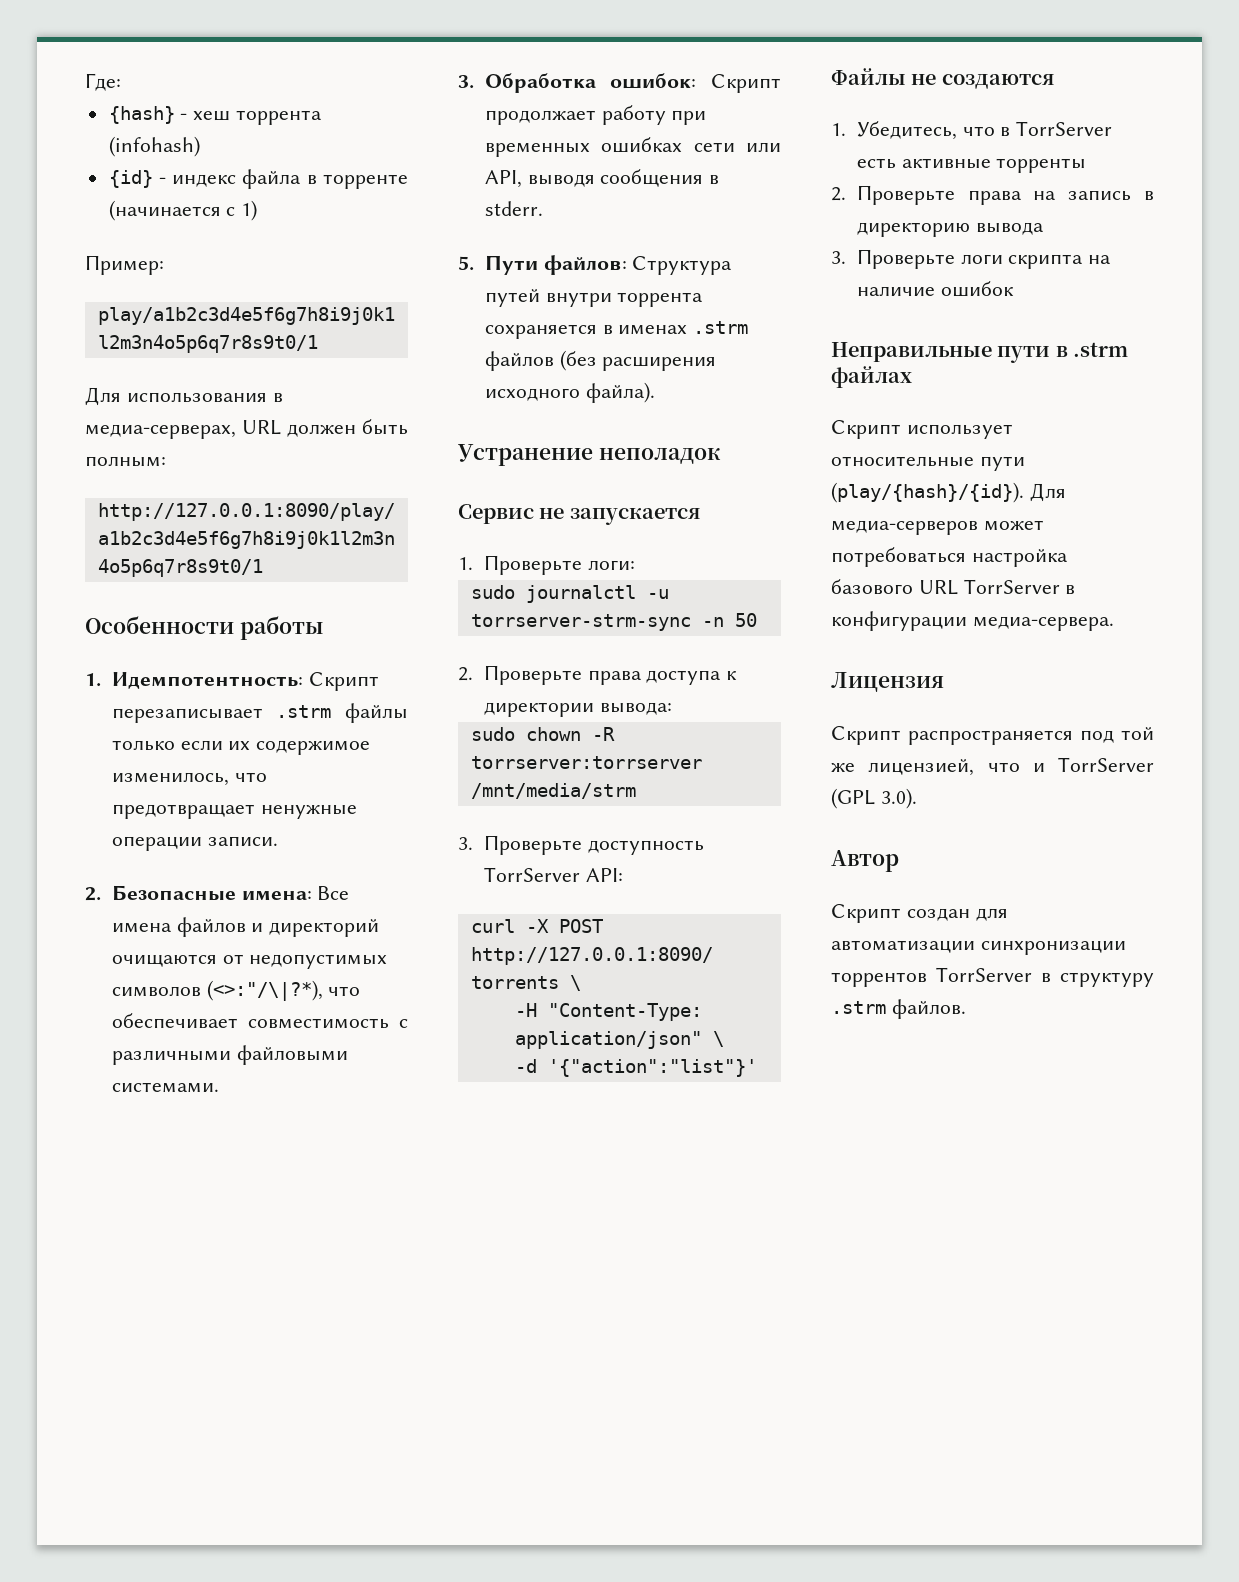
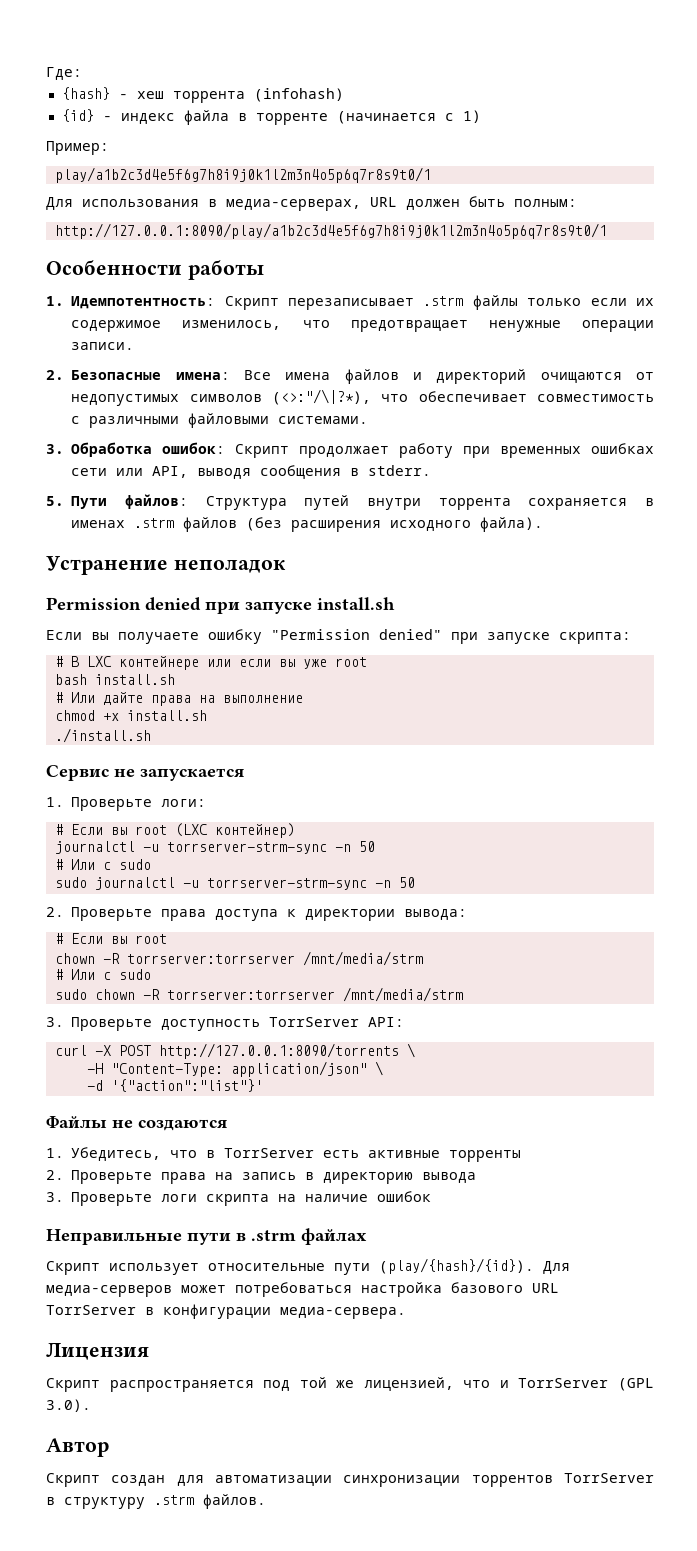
+ Permission denied при запуске install.sh
+ Если вы получаете ошибку "Permission denied" при запуске скрипта:
+ # В LXC контейнере или если вы уже root
+ bash install.sh
+ # Или дайте права на выполнение
+ chmod +x install.sh
+ ./install.sh
+ # Если вы root (LXC контейнер)
+ journalctl -u torrserver-strm-sync -n 50
+ # Или с sudo
  2. Проверьте права доступа к директории вывода:
+ # Если вы root
+ chown -R torrserver:torrserver /mnt/media/strm
+ # Или с sudo

